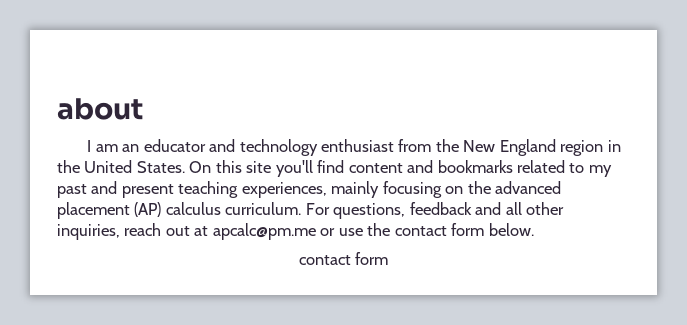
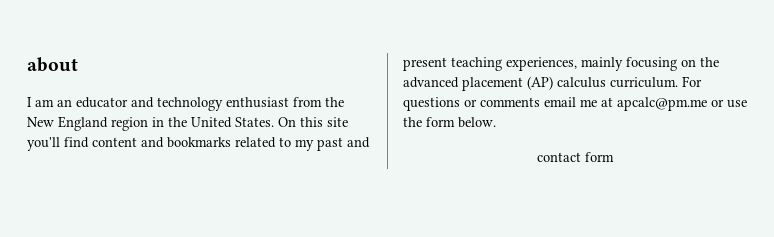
- For questions, feedback and all other inquiries, reach out at apcalc@pm.me or use the contact form below.
+ For questions or comments email me at apcalc@pm.me or use the form below.

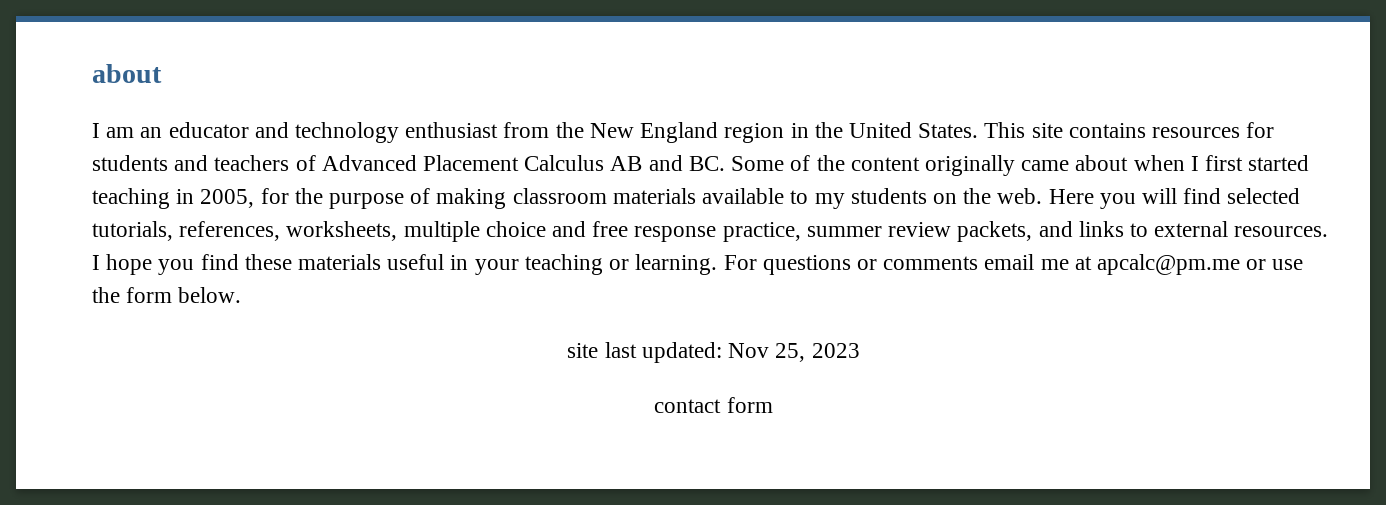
- On this site you'll find content and bookmarks related to my past and present teaching experiences, mainly focusing on the advanced placement (AP) calculus curriculum.
+ This site contains resources for students and teachers of Advanced Placement Calculus AB and BC. Some of the content originally came about when I first started teaching in 2005, for the purpose of making classroom materials available to my students on the web. Here you will find selected tutorials, references, worksheets, multiple choice and free response practice, summer review packets, and links to external resources. I hope you find these materials useful in your teaching or learning.
+ site last updated: Nov 25, 2023

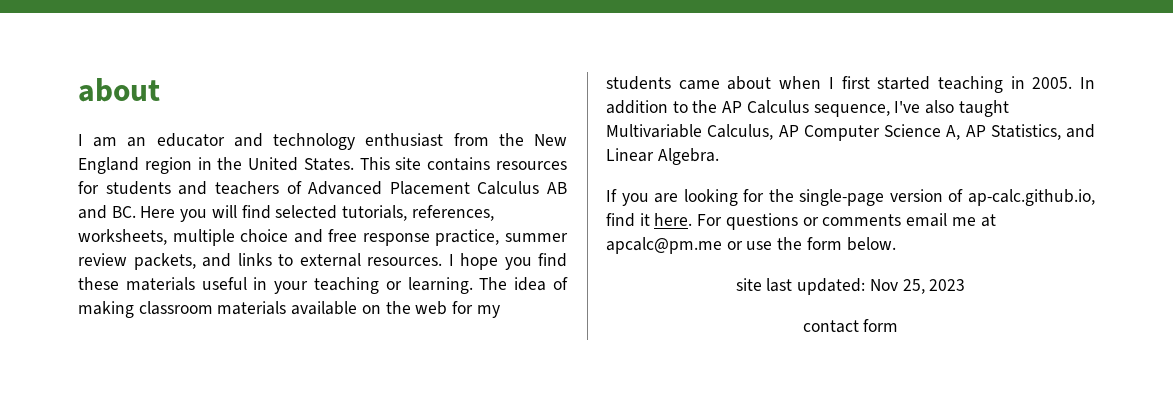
- This site contains resources for students and teachers of Advanced Placement Calculus AB and BC. Some of the content originally came about when I first started teaching in 2005, for the purpose of making classroom materials available to my students on the web. Here you will find selected tutorials, references, worksheets, multiple choice and free response practice, summer review packets, and links to external resources.
+ This site contains resources for students and teachers of Advanced Placement Calculus AB and BC. Here you will find selected tutorials, references, worksheets, multiple choice and free response practice, summer review packets, and links to external resources.
+ The idea of making classroom materials available on the web for my students came about when I first started teaching in 2005. In addition to the AP Calculus sequence, I've also taught Multivariable Calculus, AP Computer Science A, AP Statistics, and Linear Algebra.
+ If you are looking for the single-page version of ap-calc.github.io, find it here.

